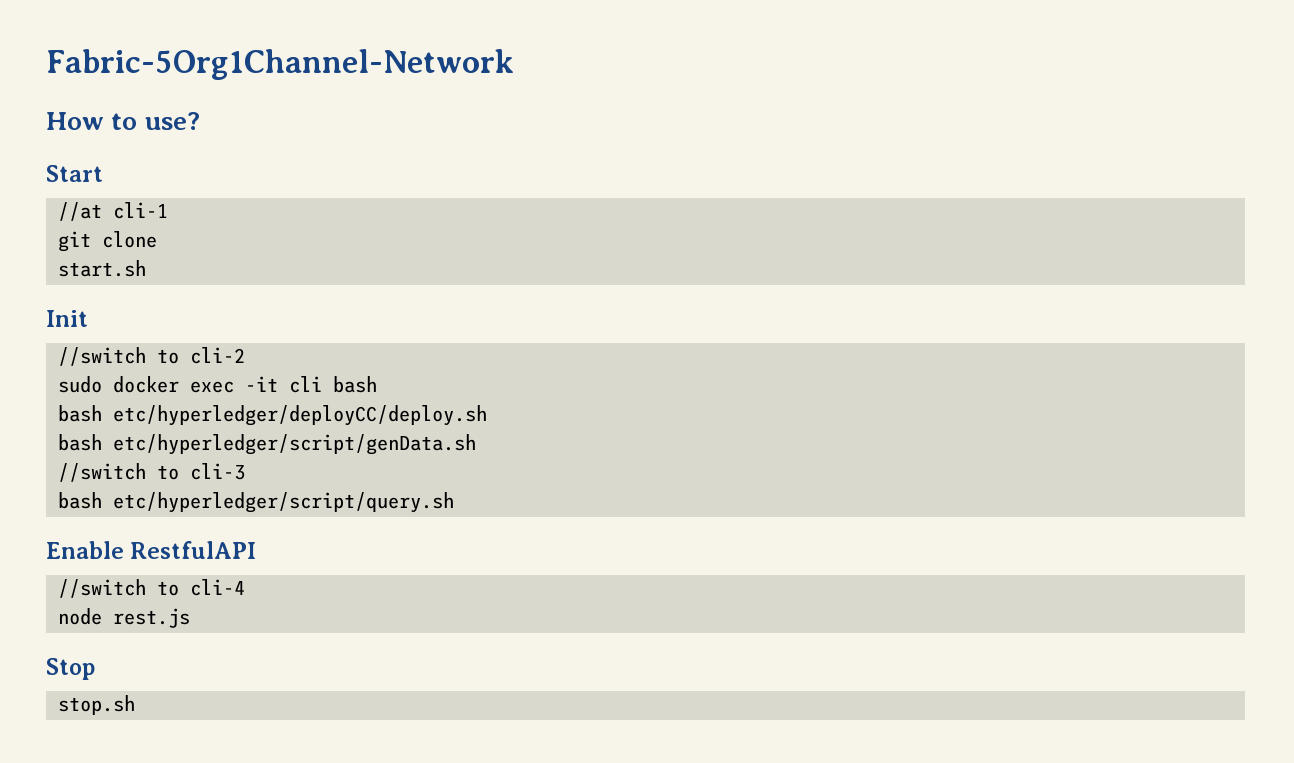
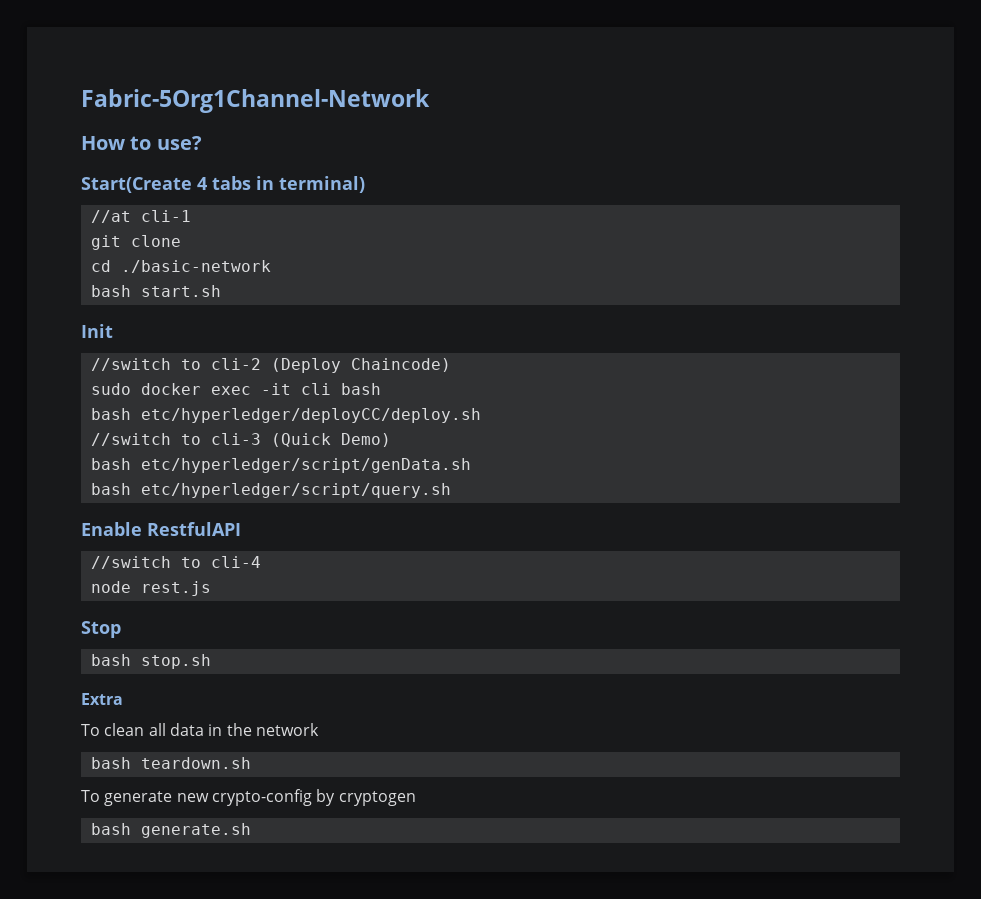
- Start
+ Start(Create 4 tabs in terminal)
- start.sh
+ cd ./basic-network
+ bash start.sh
- //switch to cli-2
+ //switch to cli-2 (Deploy Chaincode)
- bash etc/hyperledger/script/genData.sh
- //switch to cli-3
+ //switch to cli-3 (Quick Demo)
+ bash etc/hyperledger/script/genData.sh
- stop.sh
+ bash stop.sh
+ Extra
+ To clean all data in the network
+ bash teardown.sh
+ To generate new crypto-config by cryptogen
+ bash generate.sh

